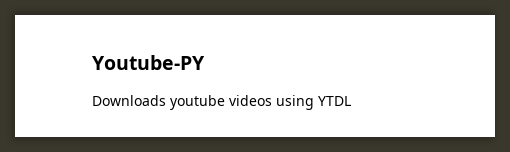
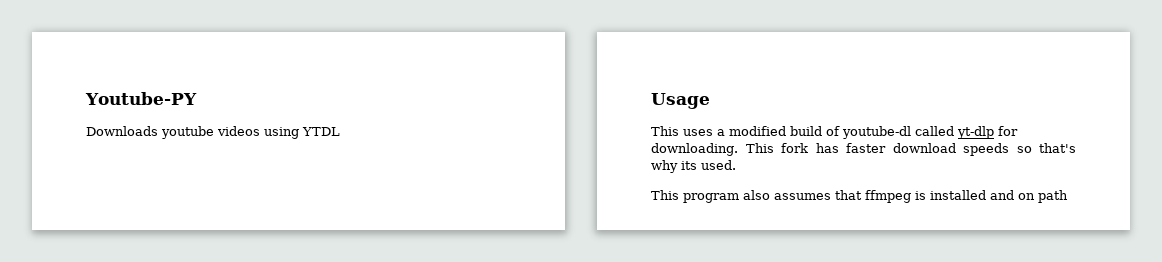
+ Usage
+ This uses a modified build of youtube-dl called yt-dlp for downloading. This fork has faster download speeds so that's why its used.
+ This program also assumes that ffmpeg is installed and on path

